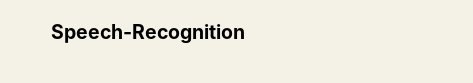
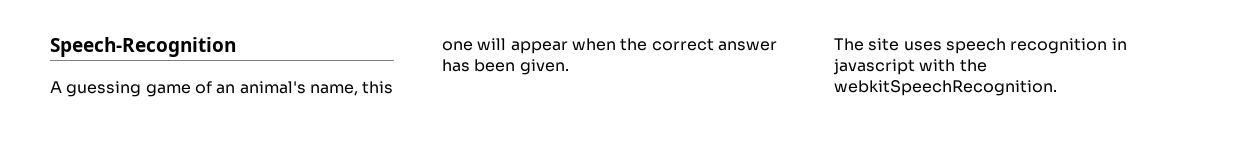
+ A guessing game of an animal's name, this one will appear when the correct answer has been given.
+ The site uses speech recognition in javascript with the webkitSpeechRecognition.

